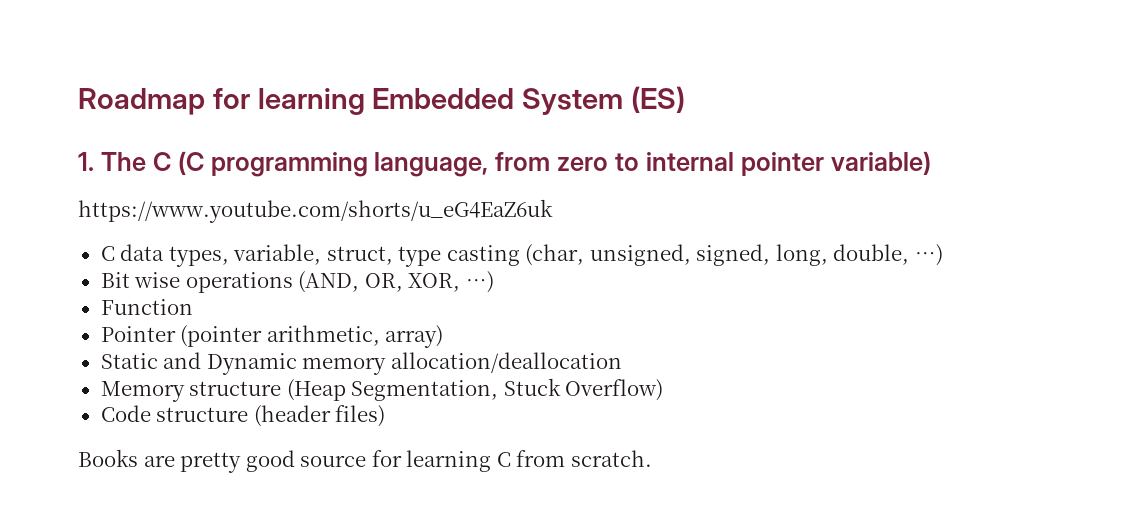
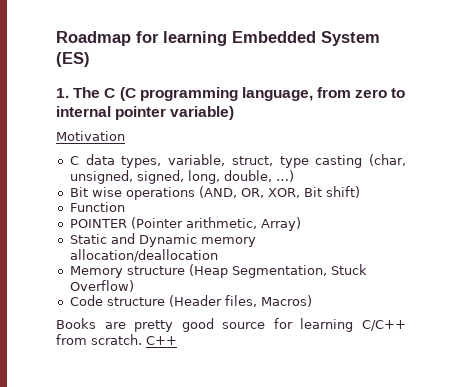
- https://www.youtube.com/shorts/u_eG4EaZ6uk
+ Motivation
- Bit wise operations (AND, OR, XOR, …)
+ Bit wise operations (AND, OR, XOR, Bit shift)
- Pointer (pointer arithmetic, array)
+ POINTER (Pointer arithmetic, Array)
- Code structure (header files)
+ Code structure (Header files, Macros)
- Books are pretty good source for learning C from scratch.
+ Books are pretty good source for learning C/C++ from scratch.
+ C++

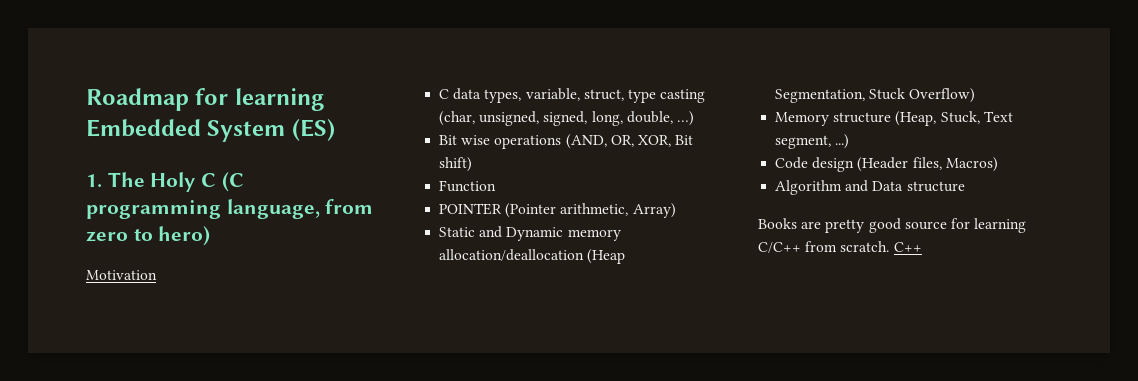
- 1. The C (C programming language, from zero to internal pointer variable)
+ 1. The Holy C (C programming language, from zero to hero)
- Static and Dynamic memory allocation/deallocation
- Memory structure (Heap Segmentation, Stuck Overflow)
+ Static and Dynamic memory allocation/deallocation (Heap Segmentation, Stuck Overflow)
+ Memory structure (Heap, Stuck, Text segment, ...)
- Code structure (Header files, Macros)
+ Code design (Header files, Macros)
+ Algorithm and Data structure

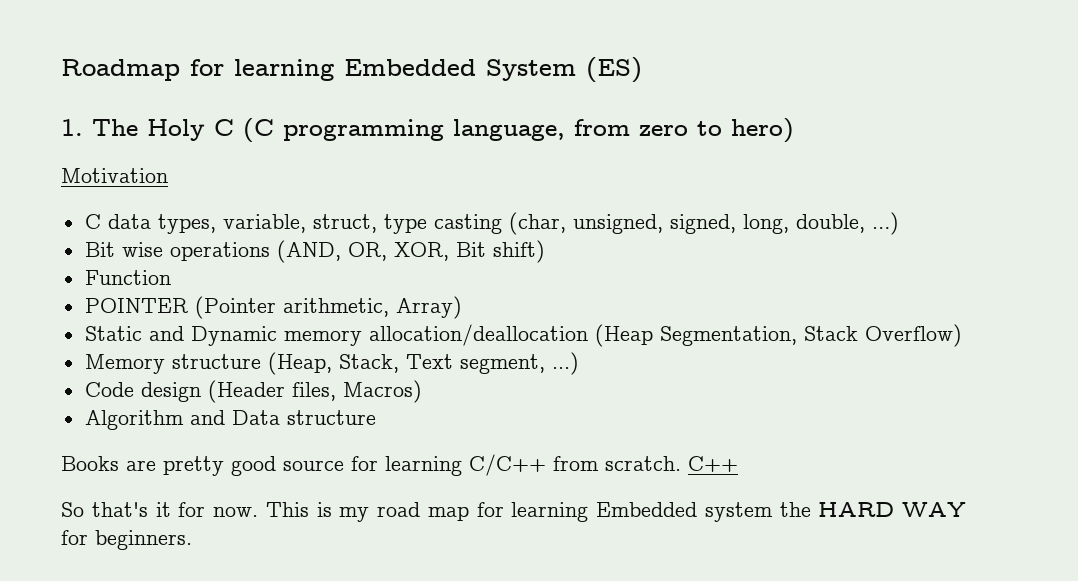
- Static and Dynamic memory allocation/deallocation (Heap Segmentation, Stuck Overflow)
+ Static and Dynamic memory allocation/deallocation (Heap Segmentation, Stack Overflow)
- Memory structure (Heap, Stuck, Text segment, ...)
+ Memory structure (Heap, Stack, Text segment, ...)
+ So that's it for now. This is my road map for learning Embedded system the HARD WAY for beginners.

